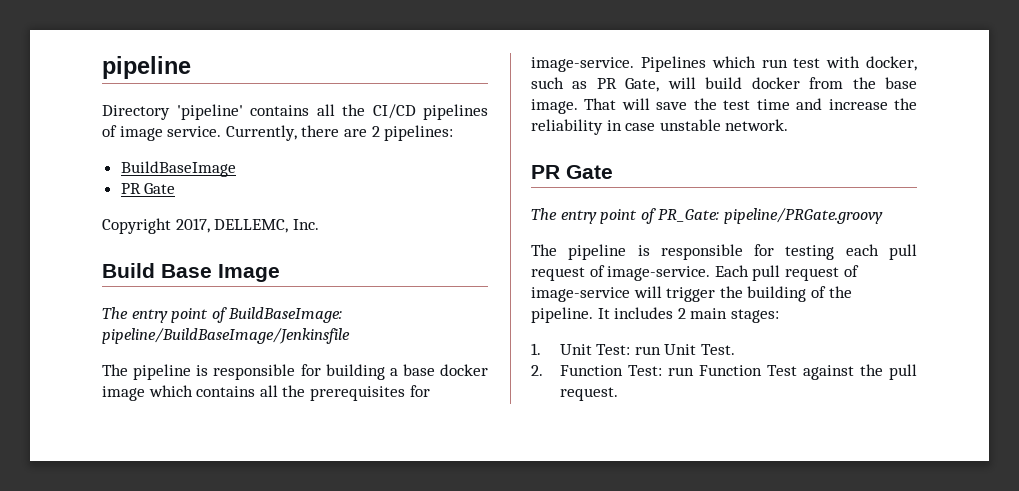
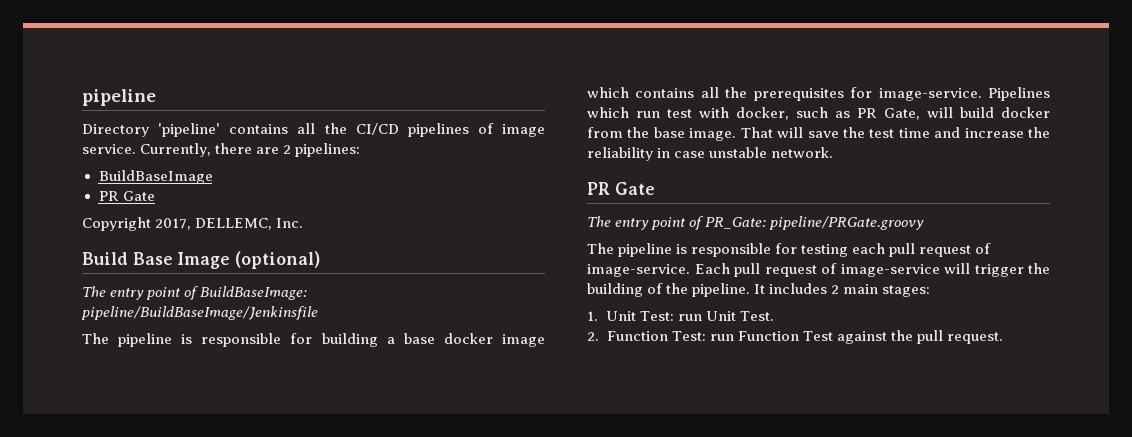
- Build Base Image
+ Build Base Image (optional)

